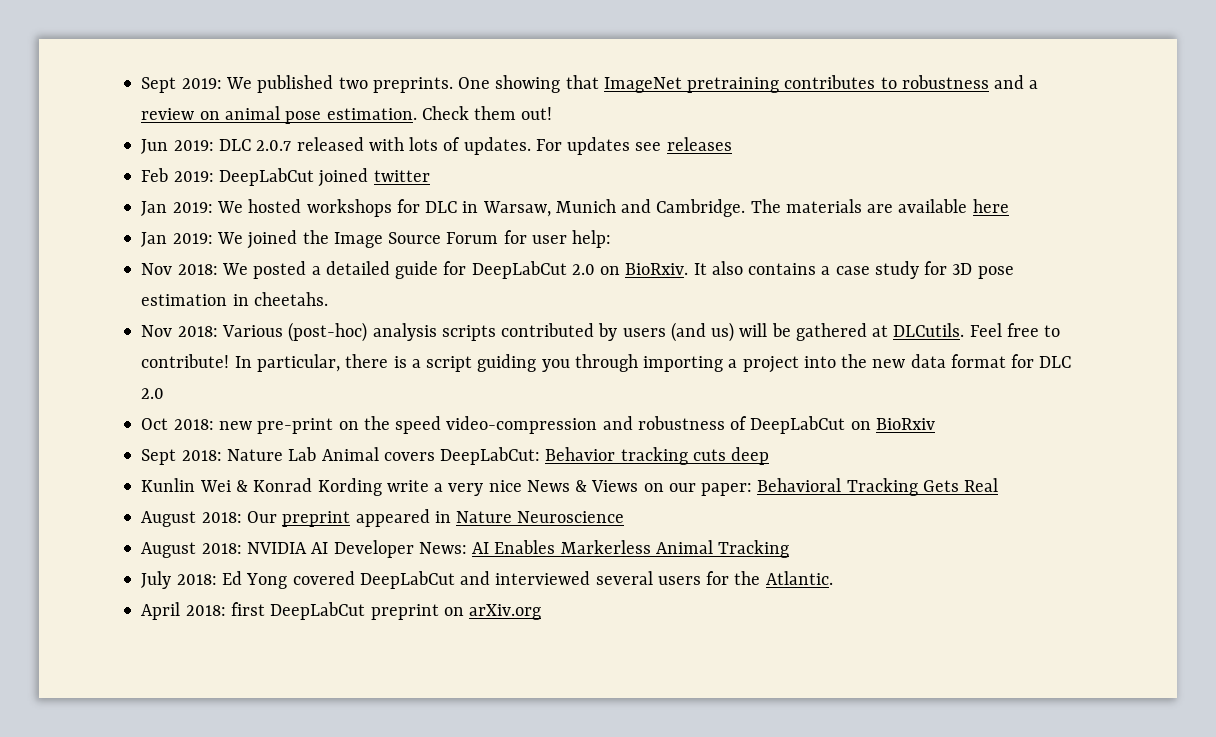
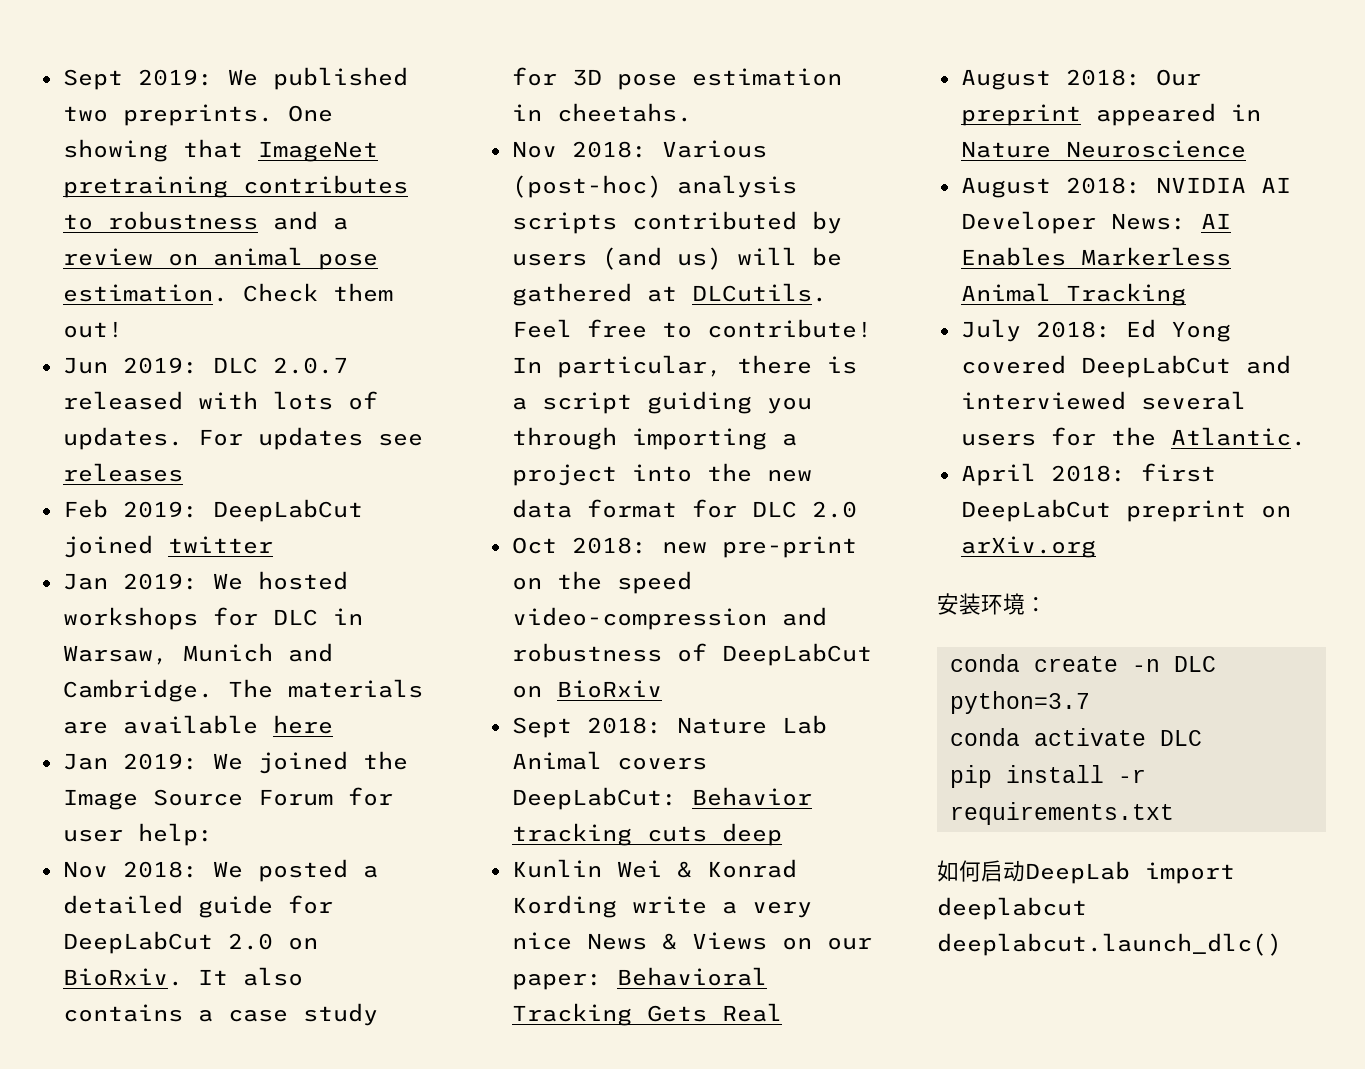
+ 安装环境：
+ conda create -n DLC python=3.7
+ conda activate DLC
+ pip install -r requirements.txt
+ 如何启动DeepLab import deeplabcut deeplabcut.launch_dlc()

